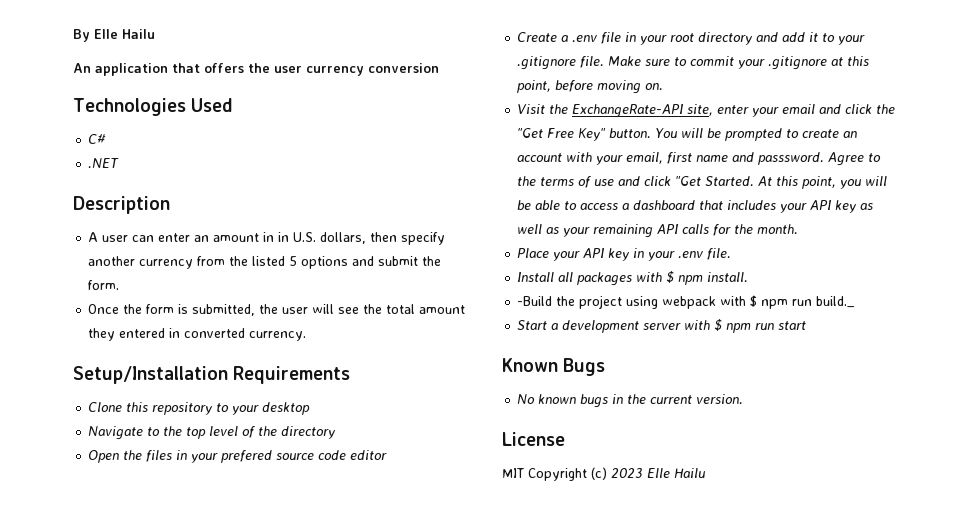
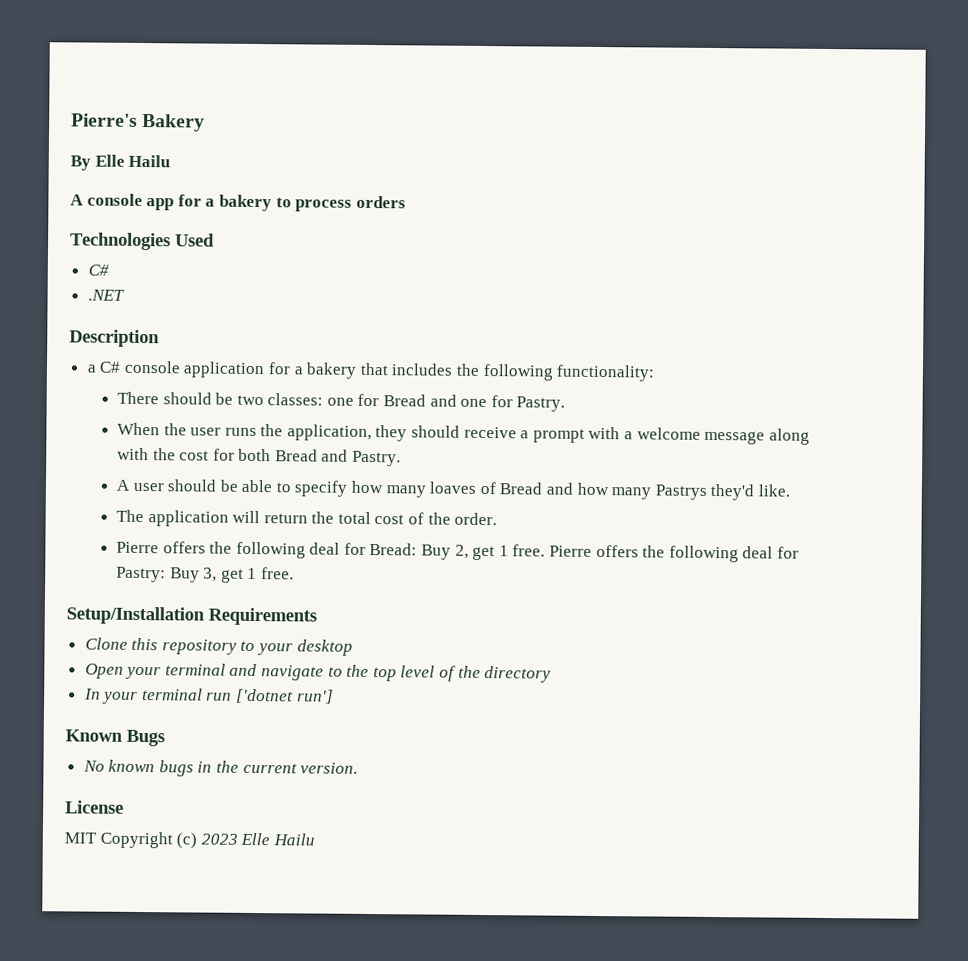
+ Pierre's Bakery
- An application that offers the user currency conversion
+ A console app for a bakery to process orders
- A user can enter an amount in in U.S. dollars, then specify another currency from the listed 5 options and submit the form.
- Once the form is submitted, the user will see the total amount they entered in converted currency.
+ a C# console application for a bakery that includes the following functionality:
+ There should be two classes: one for Bread and one for Pastry.
+ When the user runs the application, they should receive a prompt with a welcome message along with the cost for both Bread and Pastry.
+ A user should be able to specify how many loaves of Bread and how many Pastrys they'd like.
+ The application will return the total cost of the order.
+ Pierre offers the following deal for Bread: Buy 2, get 1 free. Pierre offers the following deal for Pastry: Buy 3, get 1 free.
- Navigate to the top level of the directory
+ Open your terminal and navigate to the top level of the directory
- Open the files in your prefered source code editor
- Create a .env file in your root directory and add it to your .gitignore file. Make sure to commit your .gitignore at this point, before moving on.
- Visit the ExchangeRate-API site, enter your email and click the "Get Free Key" button. You will be prompted to create an account with your email, first name and passsword. Agree to the terms of use and click "Get Started. At this point, you will be able to access a dashboard that includes your API key as well as your remaining API calls for the month.
- Place your API key in your .env file.
- Install all packages with $ npm install.
- -Build the project using webpack with $ npm run build._
- Start a development server with $ npm run start
+ In your terminal run ['dotnet run']

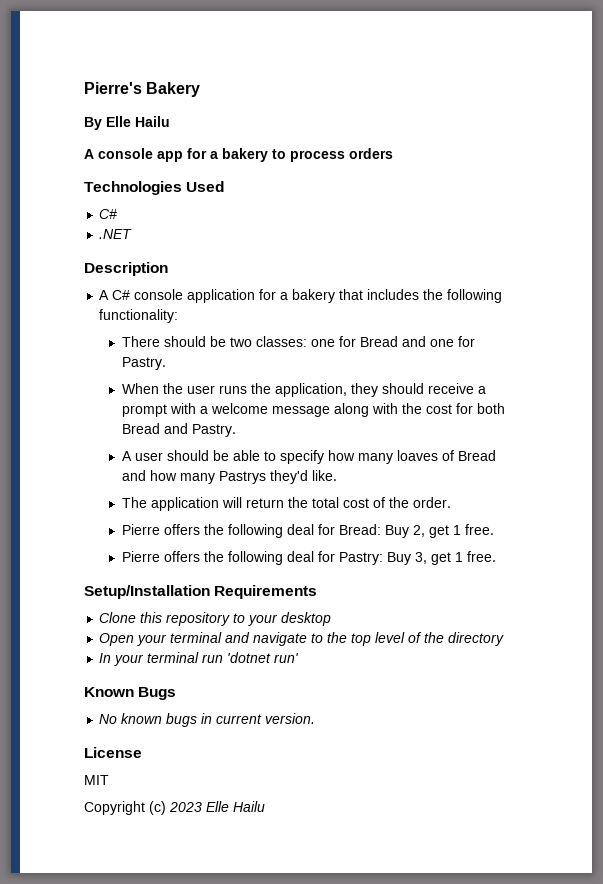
- a C# console application for a bakery that includes the following functionality:
+ A C# console application for a bakery that includes the following functionality:
- Pierre offers the following deal for Bread: Buy 2, get 1 free. Pierre offers the following deal for Pastry: Buy 3, get 1 free.
+ Pierre offers the following deal for Bread: Buy 2, get 1 free.
+ Pierre offers the following deal for Pastry: Buy 3, get 1 free.
- In your terminal run ['dotnet run']
+ In your terminal run 'dotnet run'
- No known bugs in the current version.
+ No known bugs in current version.
- MIT Copyright (c) 2023 Elle Hailu
+ MIT
+ Copyright (c) 2023 Elle Hailu

